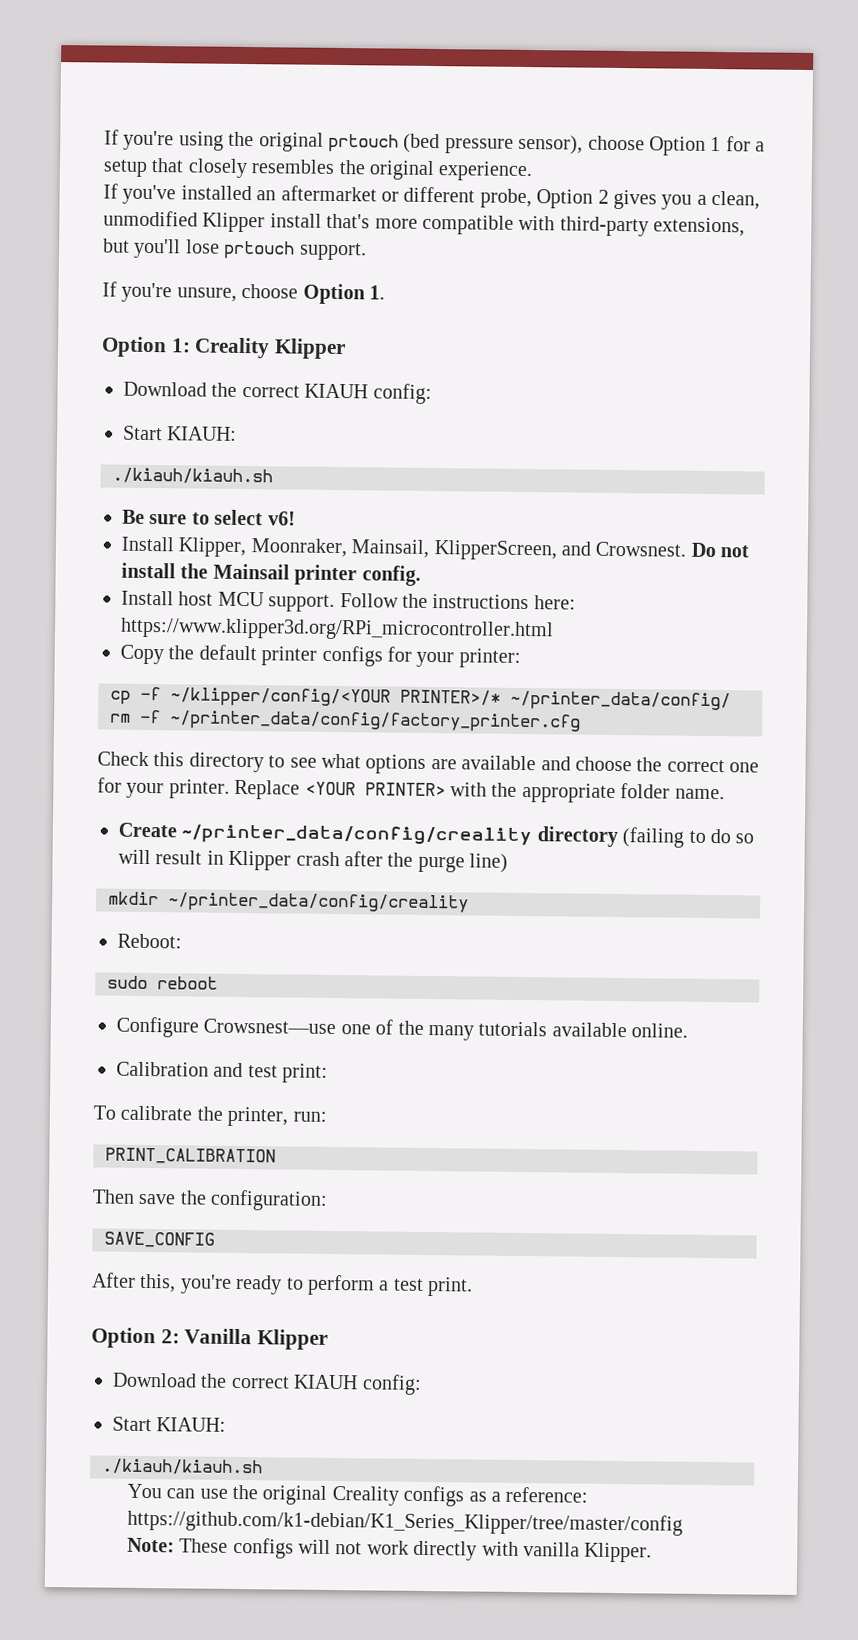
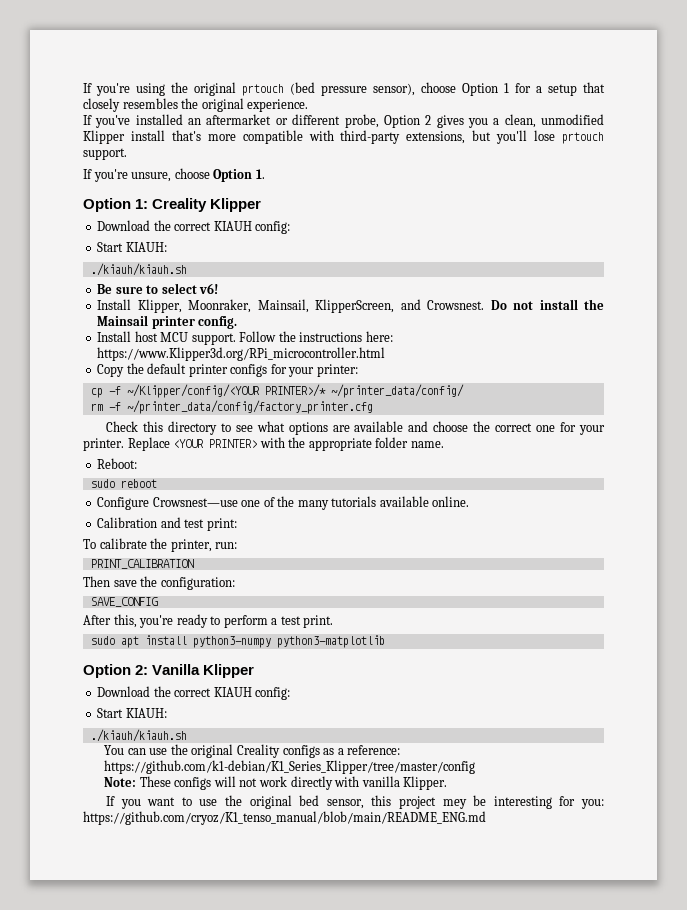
- Follow the instructions here: https://www.klipper3d.org/RPi_microcontroller.html
+ Follow the instructions here: https://www.Klipper3d.org/RPi_microcontroller.html
- cp -f ~/klipper/config/<YOUR PRINTER>/* ~/printer_data/config/
+ cp -f ~/Klipper/config/<YOUR PRINTER>/* ~/printer_data/config/
- Create ~/printer_data/config/creality directory (failing to do so will result in Klipper crash after the purge line)
- mkdir ~/printer_data/config/creality
+ sudo apt install python3-numpy python3-matplotlib
+ If you want to use the original bed sensor, this project mey be interesting for you: https://github.com/cryoz/K1_tenso_manual/blob/main/README_ENG.md

